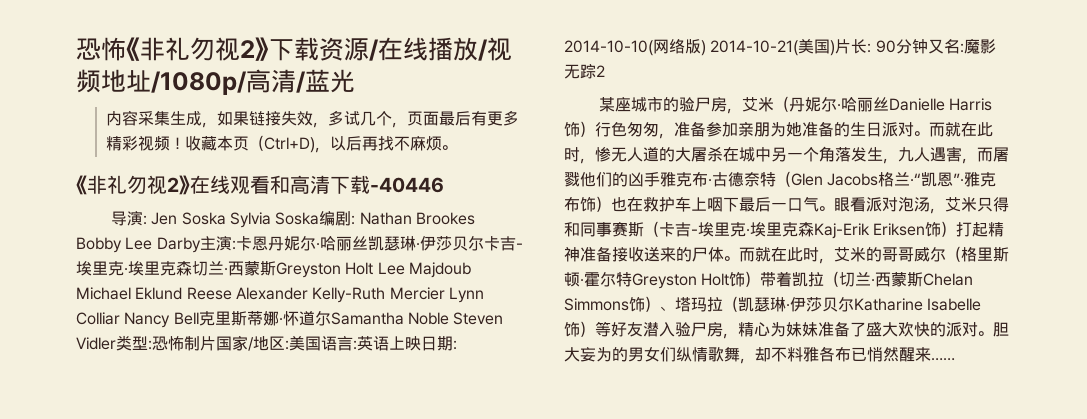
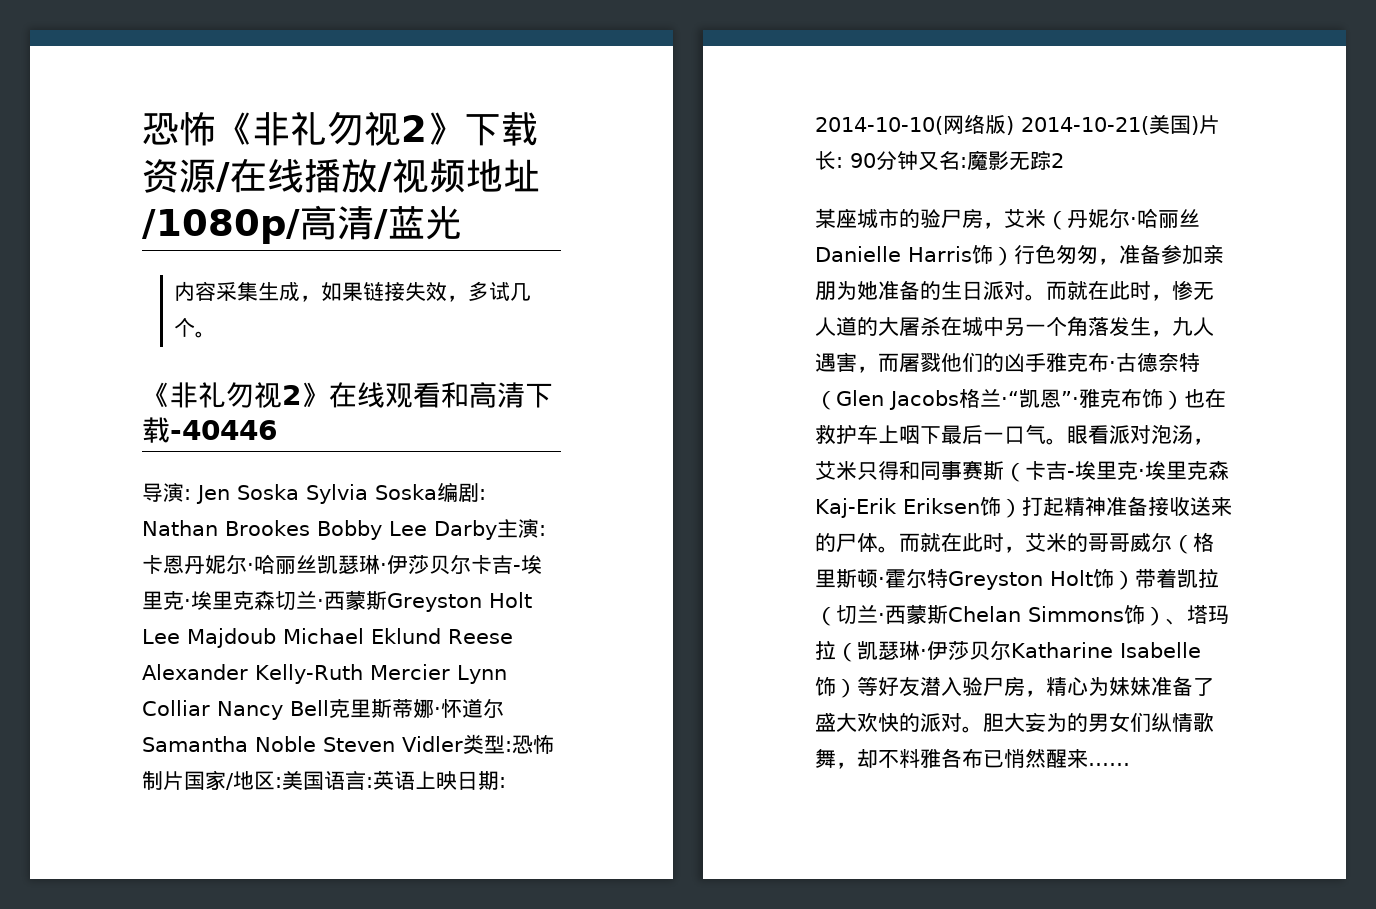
- 内容采集生成，如果链接失效，多试几个，页面最后有更多精彩视频！收藏本页（Ctrl+D)，以后再找不麻烦。
+ 内容采集生成，如果链接失效，多试几个。

